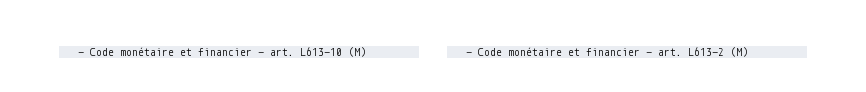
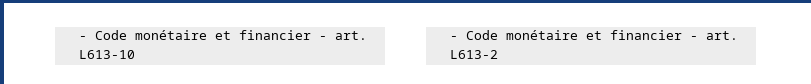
- - Code monétaire et financier - art. L613-10 (M)
+ - Code monétaire et financier - art. L613-10
- - Code monétaire et financier - art. L613-2 (M)
+ - Code monétaire et financier - art. L613-2

